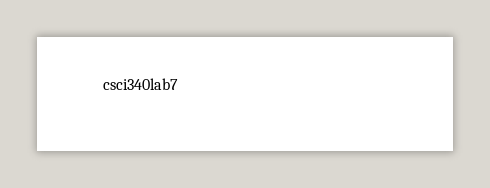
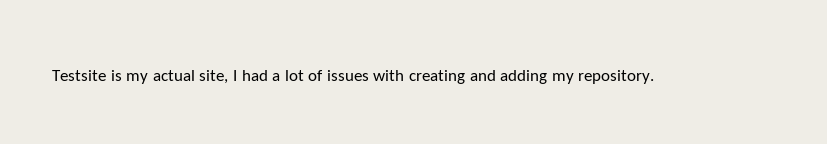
- csci340lab7
+ Testsite is my actual site, I had a lot of issues with creating and adding my repository.

